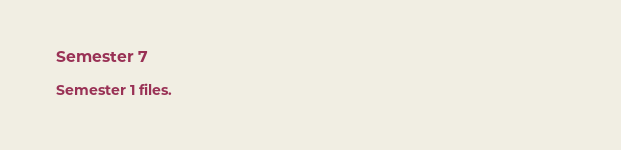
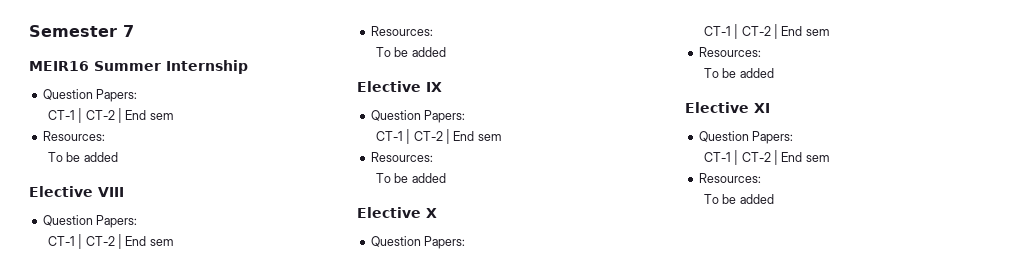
- Semester 1 files.
+ MEIR16 Summer Internship
+ Question Papers:
+ CT-1 | CT-2 | End sem
+ Resources:
+ To be added
+ Elective VIII
+ Question Papers:
+ CT-1 | CT-2 | End sem
+ Resources:
+ To be added
+ Elective IX
+ Question Papers:
+ CT-1 | CT-2 | End sem
+ Resources:
+ To be added
+ Elective X
+ Question Papers:
+ CT-1 | CT-2 | End sem
+ Resources:
+ To be added
+ Elective XI
+ Question Papers:
+ CT-1 | CT-2 | End sem
+ Resources:
+ To be added

